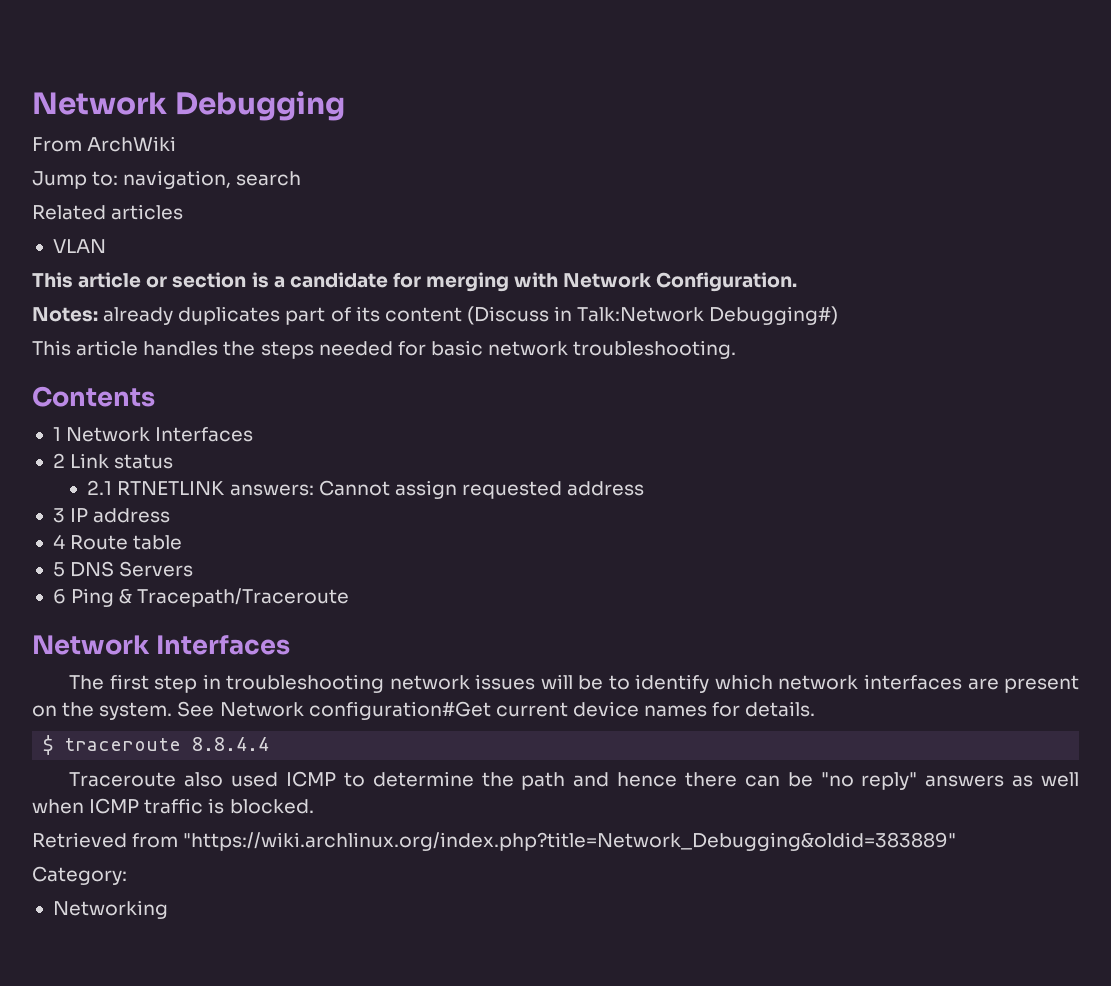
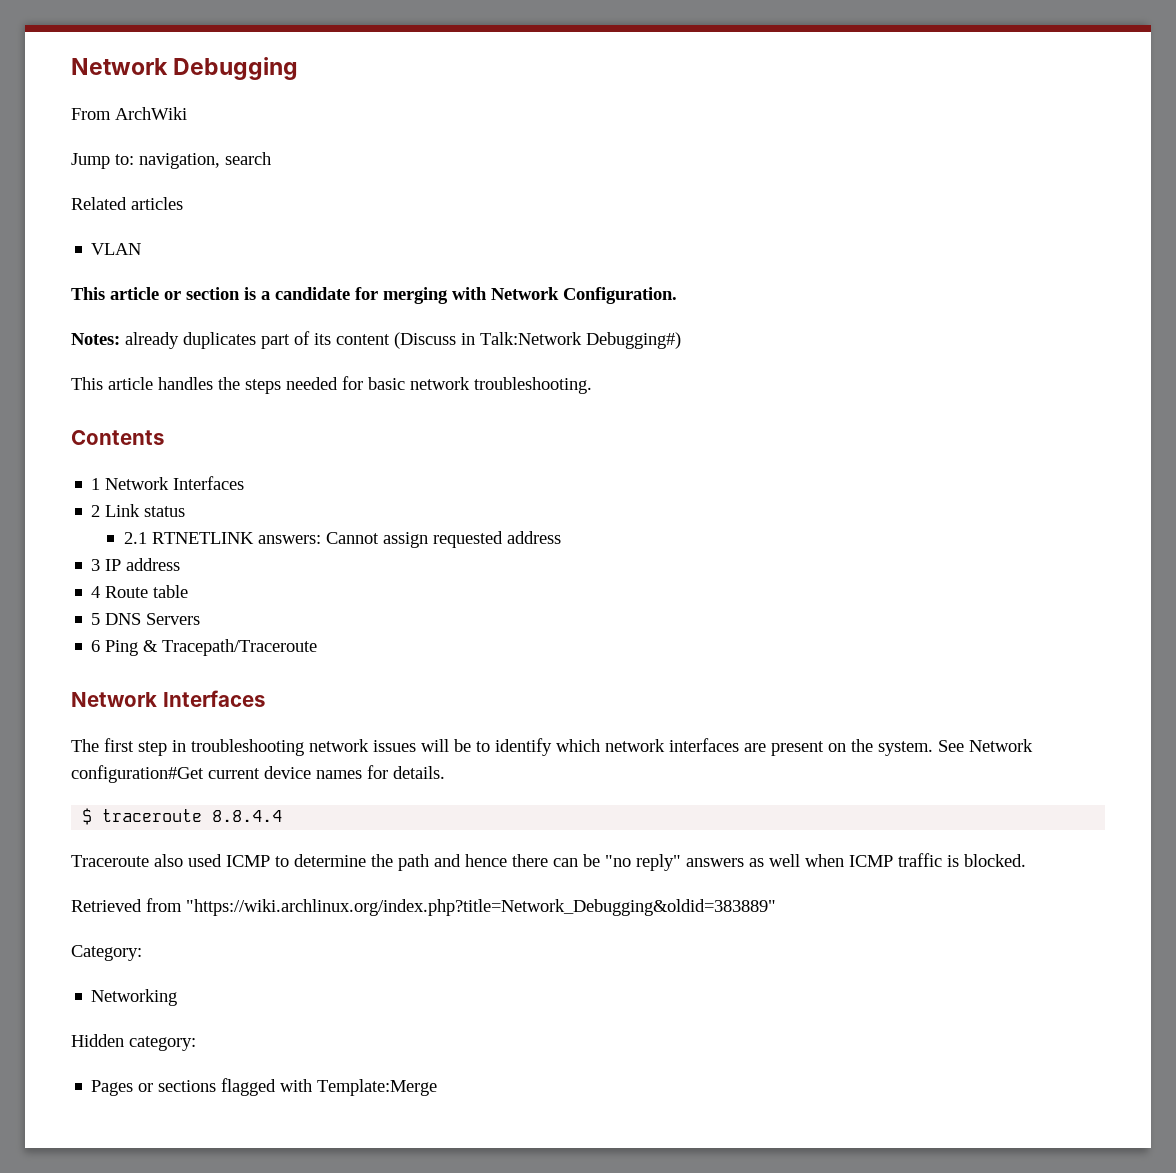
+ Hidden category:
+ Pages or sections flagged with Template:Merge

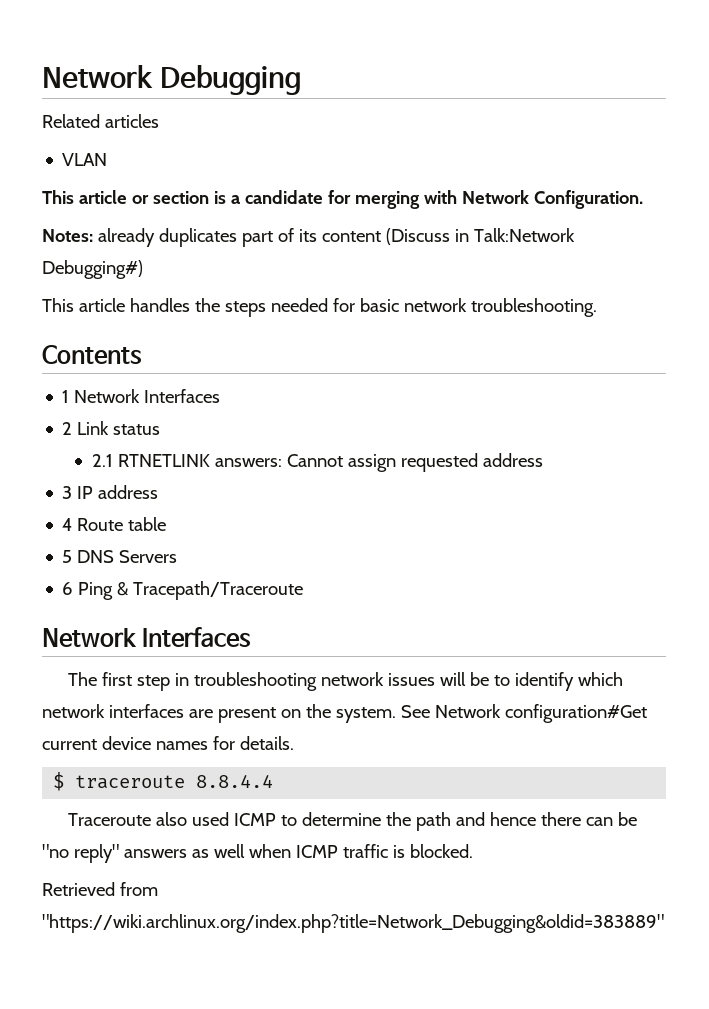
- From ArchWiki
- Jump to: navigation, search
- Category:
- Networking
- Hidden category:
- Pages or sections flagged with Template:Merge

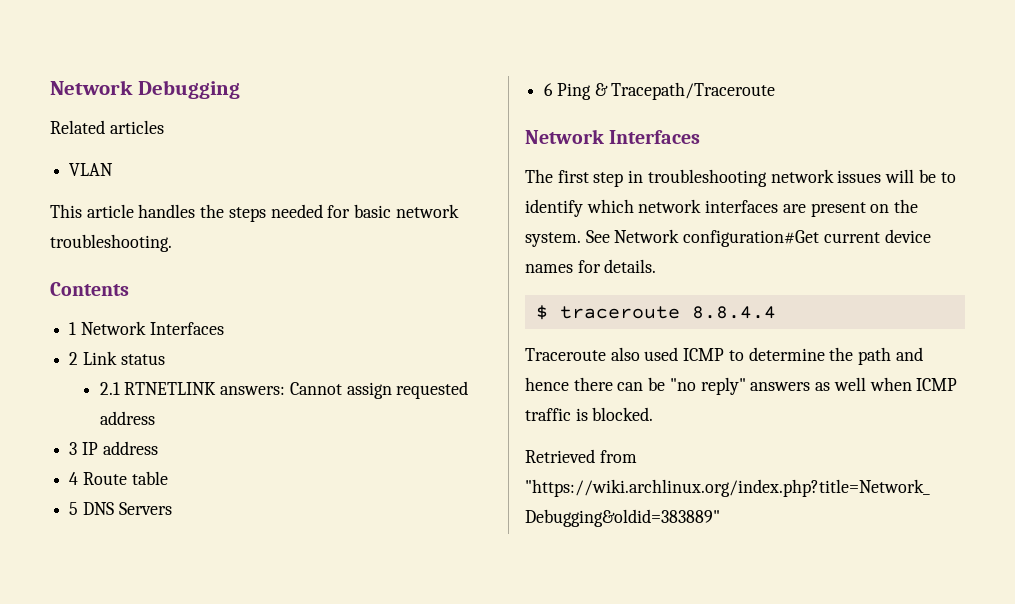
- This article or section is a candidate for merging with Network Configuration.
- Notes: already duplicates part of its content (Discuss in Talk:Network Debugging#)

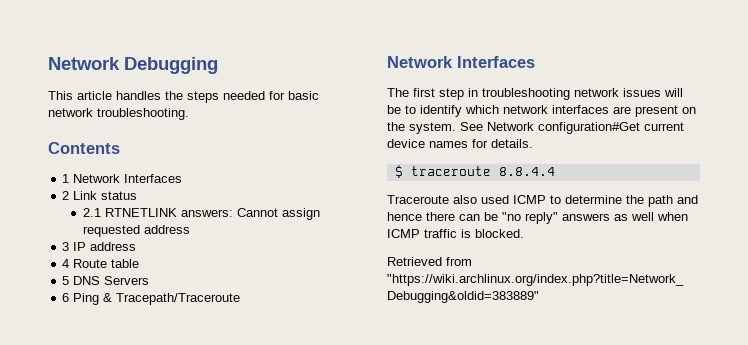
- Related articles
- VLAN

